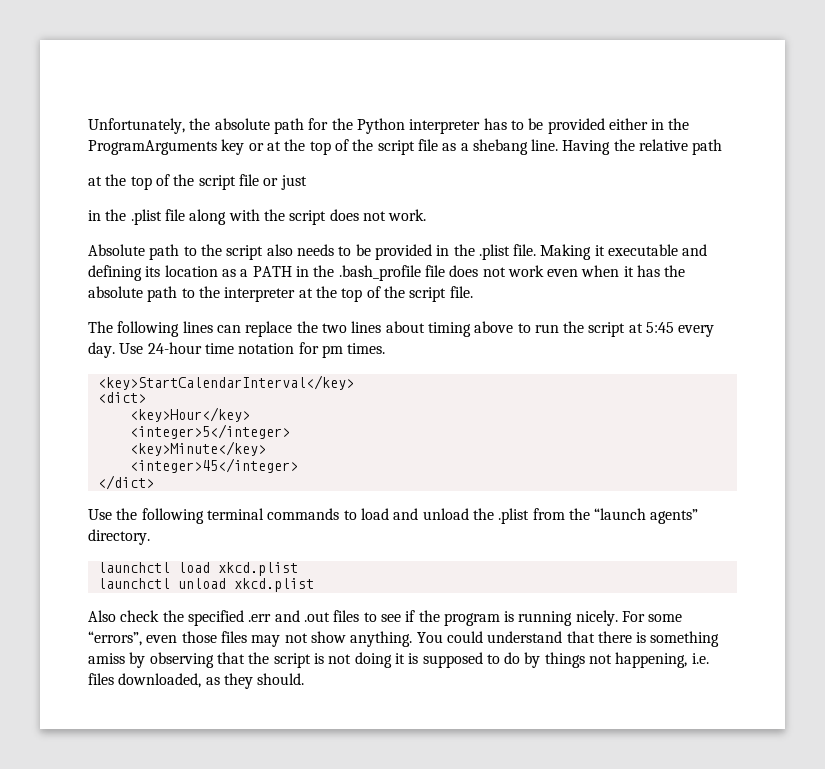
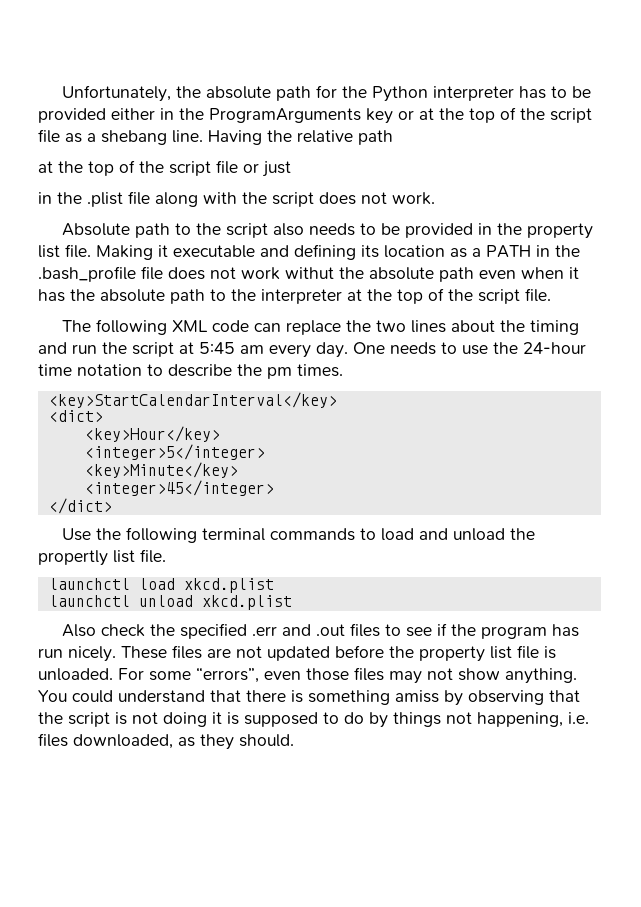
- Absolute path to the script also needs to be provided in the .plist file.
+ Absolute path to the script also needs to be provided in the property list file.
- Making it executable and defining its location as a PATH in the .bash_profile file does not work even when it has the absolute path to the interpreter at the top of the script file.
+ Making it executable and defining its location as a PATH in the .bash_profile file does not work withut the absolute path even when it has the absolute path to the interpreter at the top of the script file.
- The following lines can replace the two lines about timing above to run the script at 5:45 every day.
+ The following XML code can replace the two lines about the timing and run the script at 5:45 am every day.
- Use 24-hour time notation for pm times.
+ One needs to use the 24-hour time notation to describe the pm times.
- Use the following terminal commands to load and unload the .plist from the “launch agents” directory.
+ Use the following terminal commands to load and unload the propertly list file.
- Also check the specified .err and .out files to see if the program is running nicely.
+ Also check the specified .err and .out files to see if the program has run nicely. These files are not updated before the property list file is unloaded.

